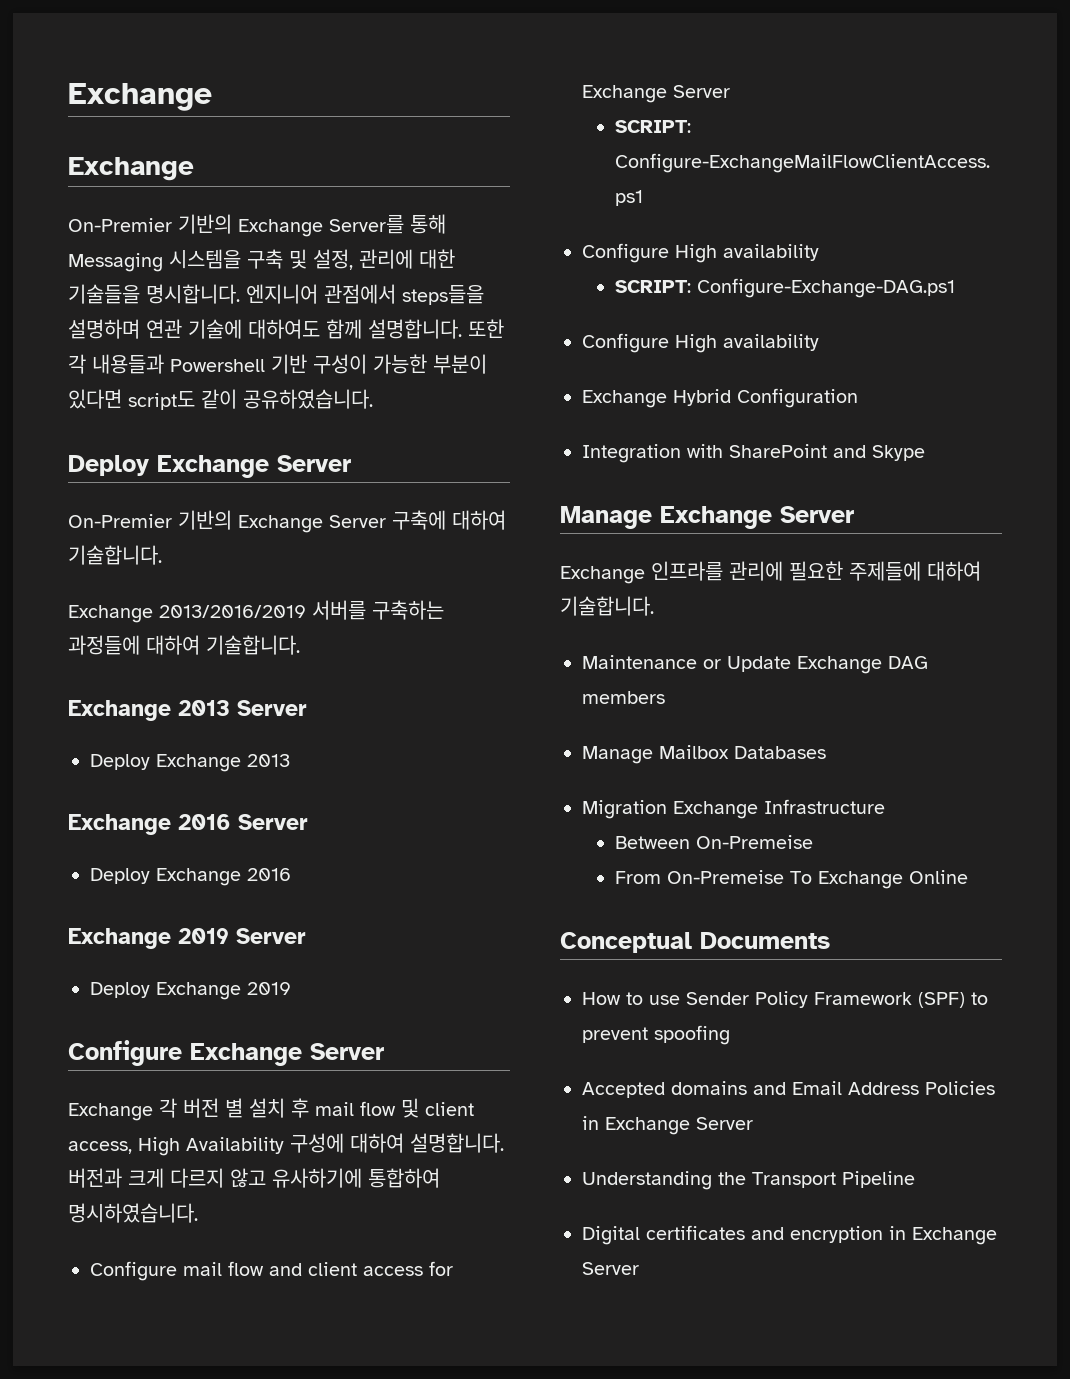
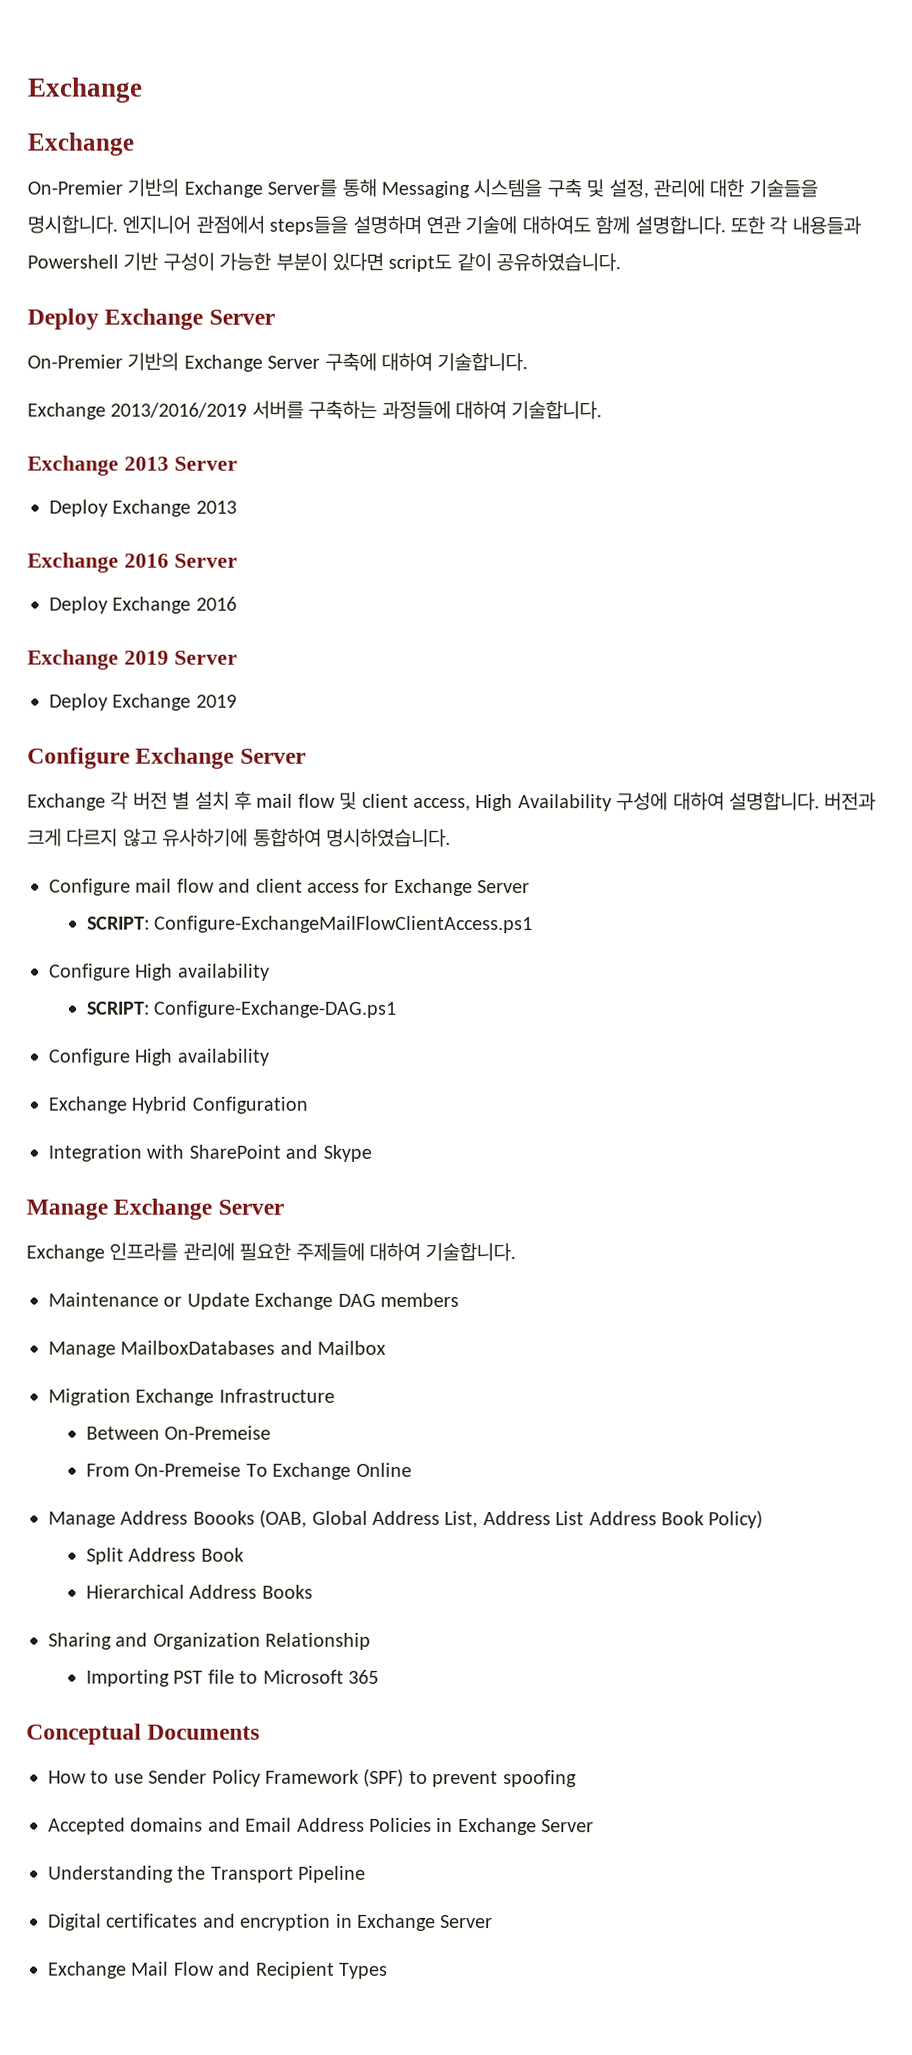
- Manage Mailbox Databases
+ Manage MailboxDatabases and Mailbox
+ Manage Address Boooks (OAB, Global Address List, Address List Address Book Policy)
+ Split Address Book
+ Hierarchical Address Books
+ Sharing and Organization Relationship
+ Importing PST file to Microsoft 365
+ Exchange Mail Flow and Recipient Types

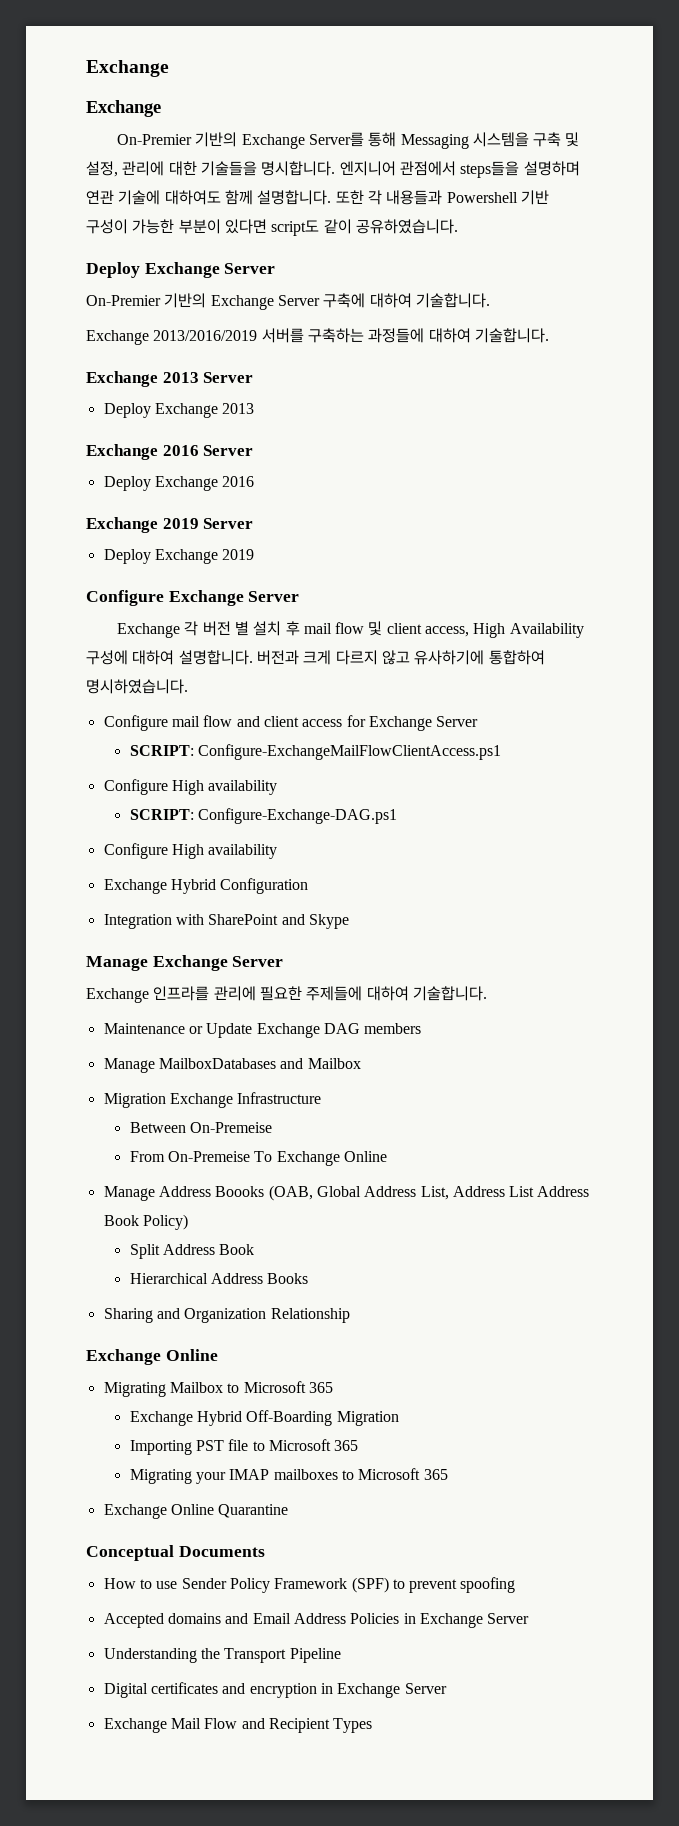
  Sharing and Organization Relationship
+ Exchange Online
+ Migrating Mailbox to Microsoft 365
+ Exchange Hybrid Off-Boarding Migration
+ Migrating your IMAP mailboxes to Microsoft 365
+ Exchange Online Quarantine

